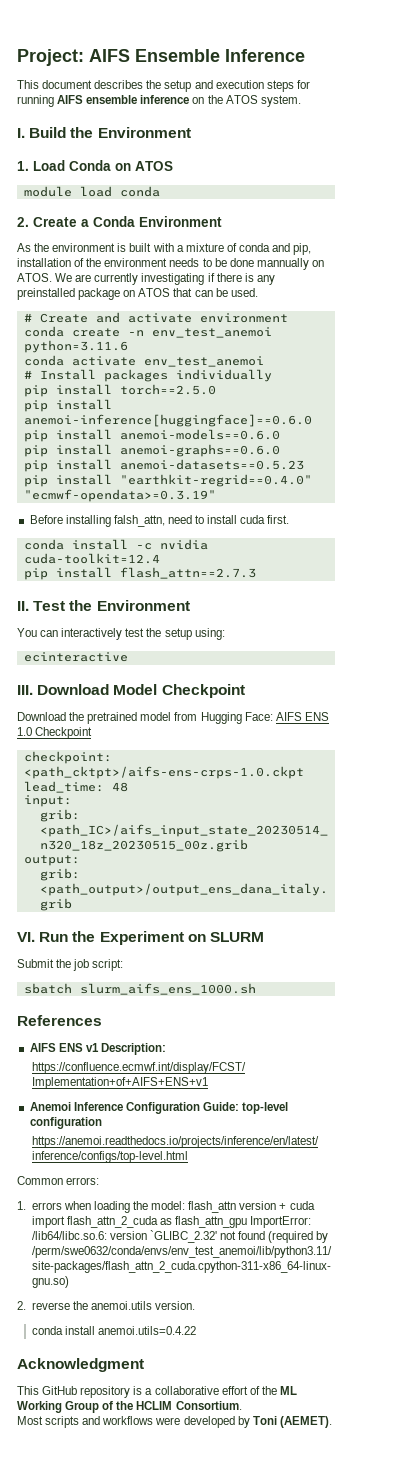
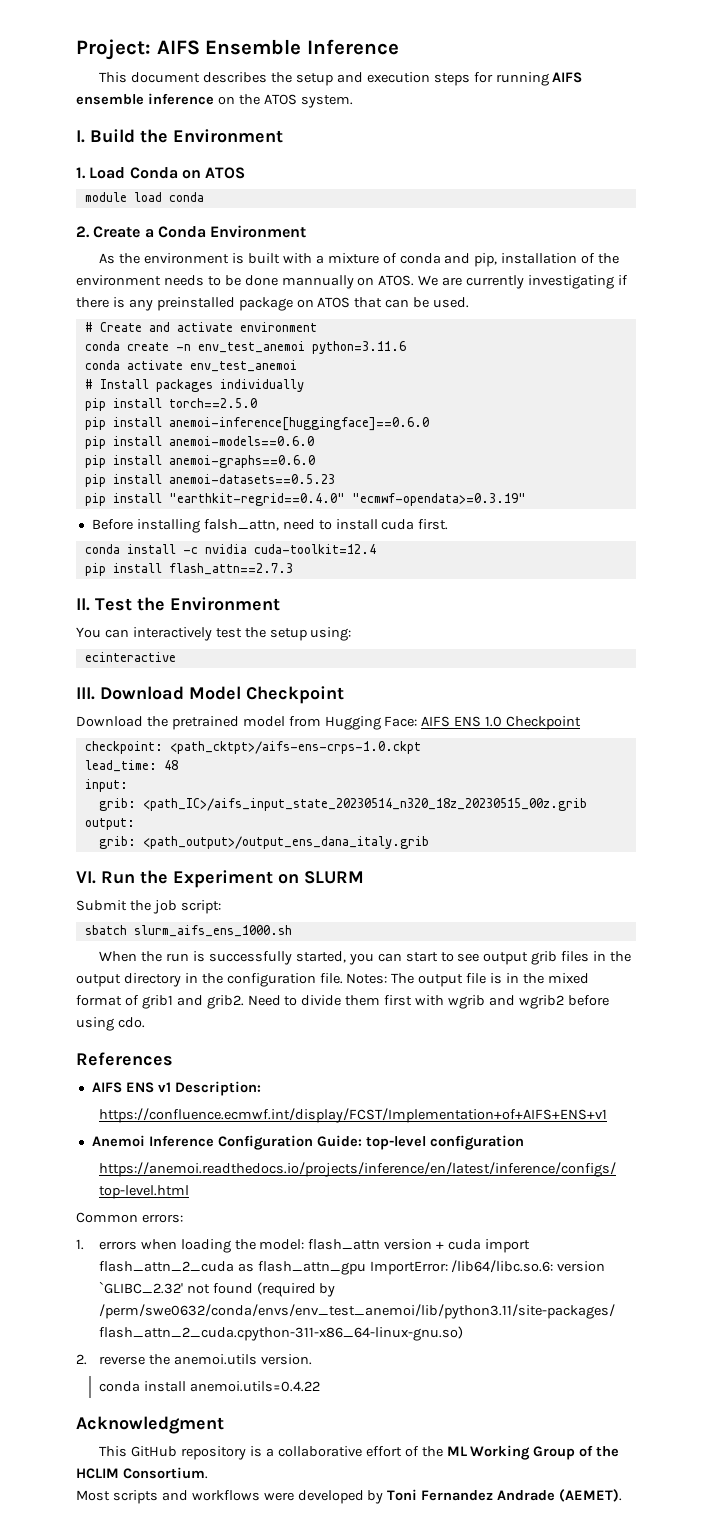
+ When the run is successfully started, you can start to see output grib files in the output directory in the configuration file. Notes: The output file is in the mixed format of grib1 and grib2. Need to divide them first with wgrib and wgrib2 before using cdo.
- Most scripts and workflows were developed by Toni (AEMET).
+ Most scripts and workflows were developed by Toni Fernandez Andrade (AEMET).

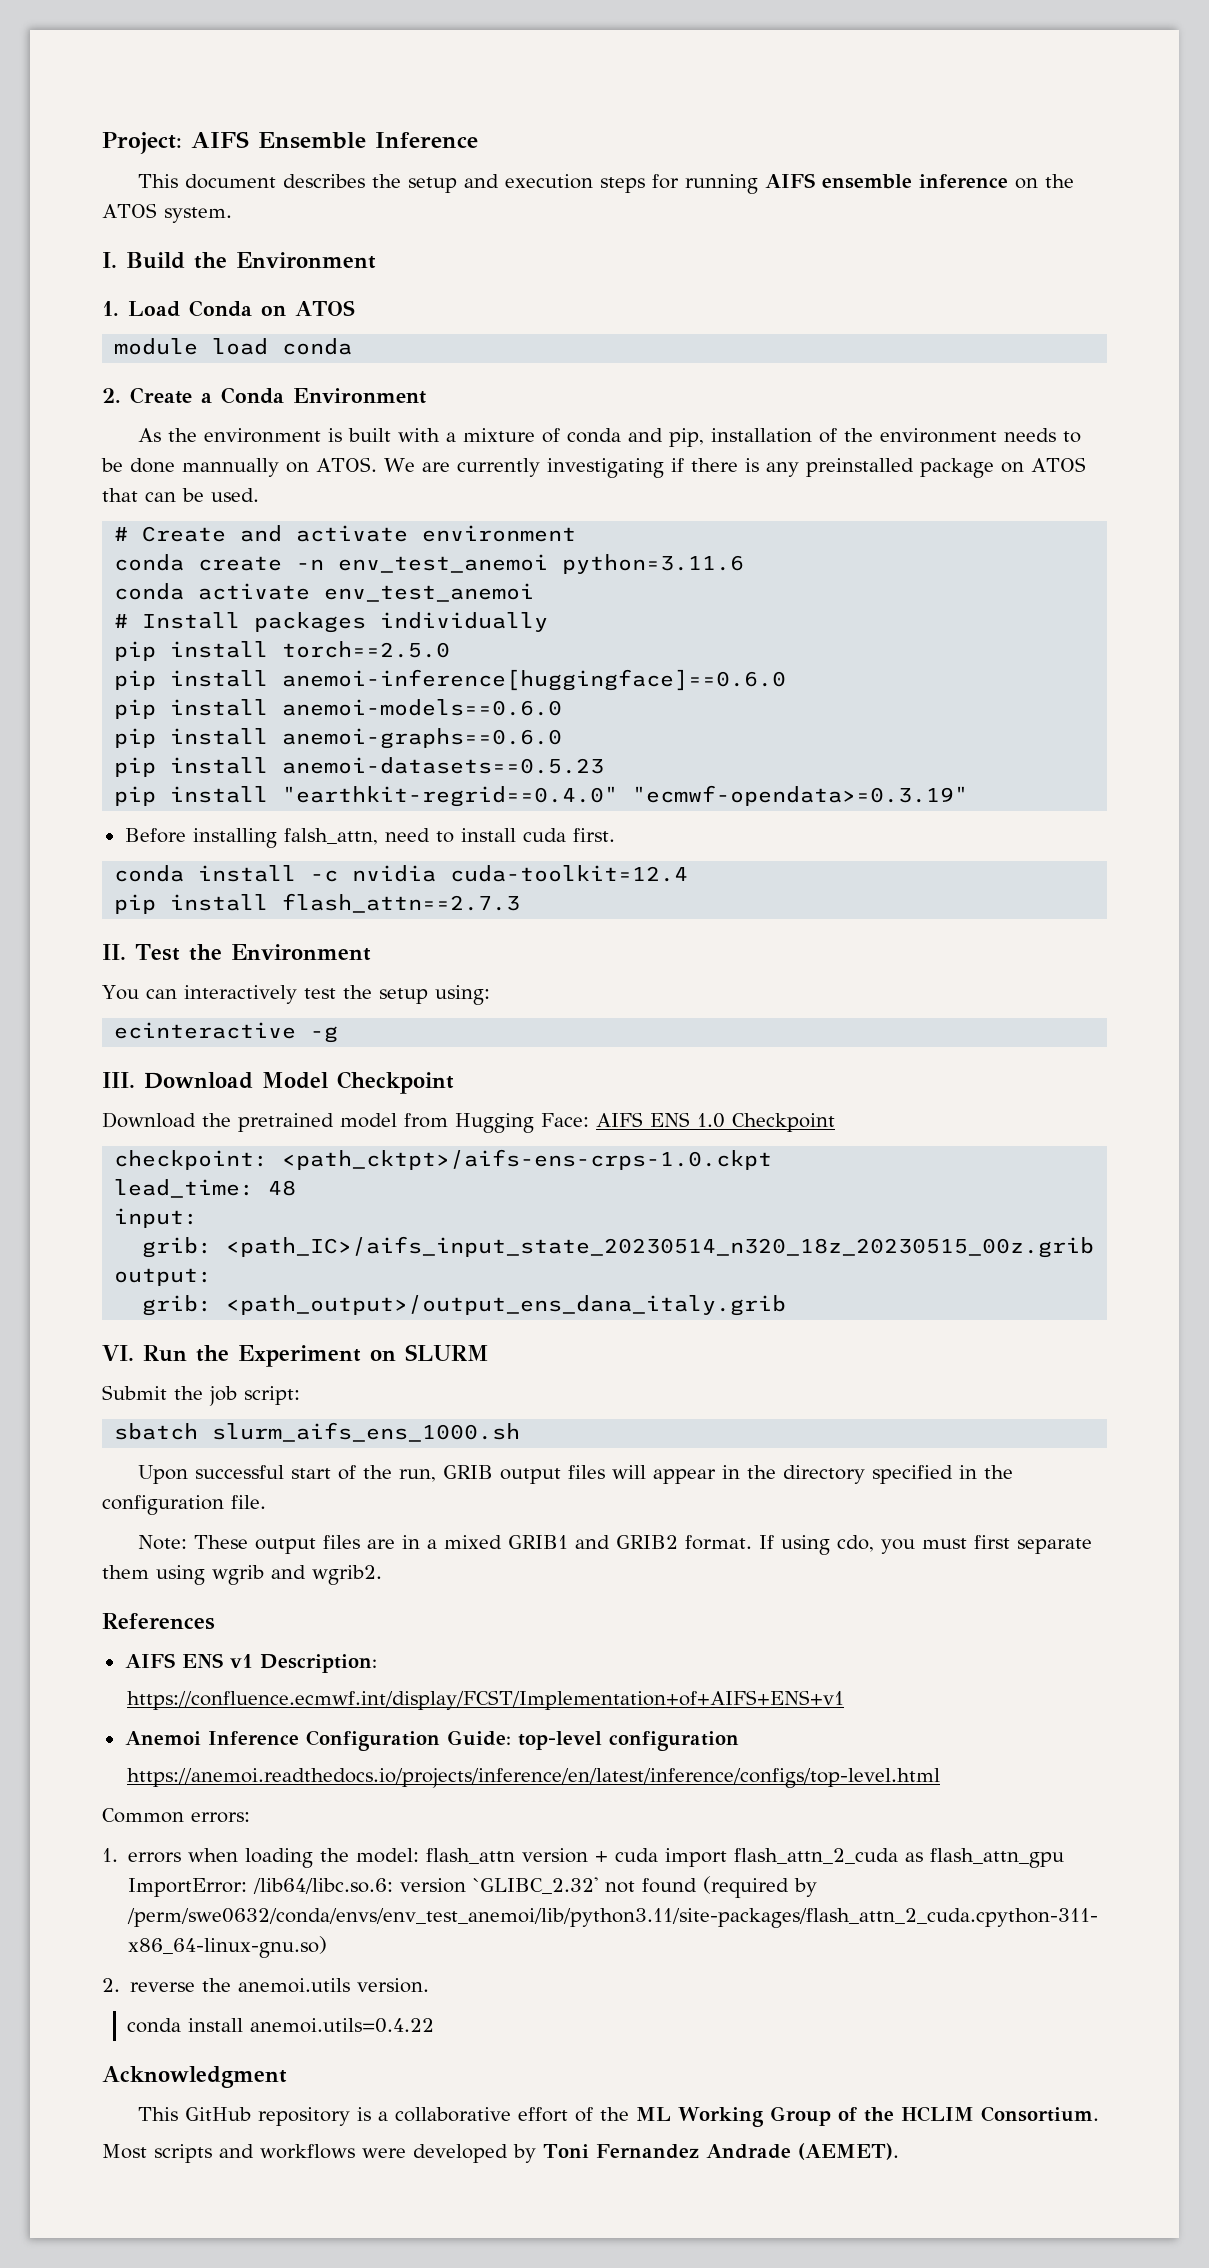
- ecinteractive
+ ecinteractive -g
- When the run is successfully started, you can start to see output grib files in the output directory in the configuration file. Notes: The output file is in the mixed format of grib1 and grib2. Need to divide them first with wgrib and wgrib2 before using cdo.
+ Upon successful start of the run, GRIB output files will appear in the directory specified in the configuration file.
+ Note: These output files are in a mixed GRIB1 and GRIB2 format. If using cdo, you must first separate them using wgrib and wgrib2.

